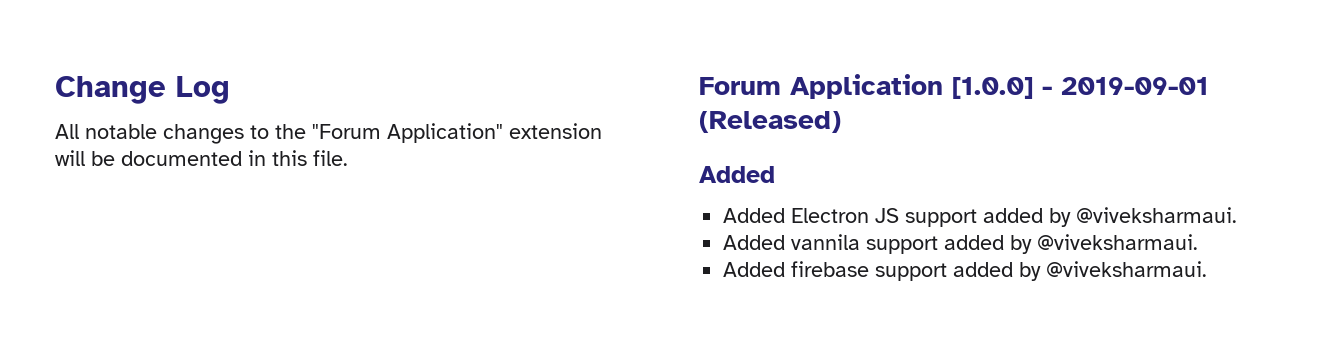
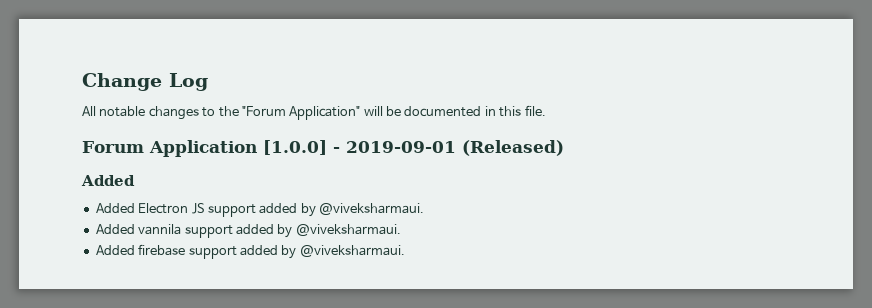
- All notable changes to the "Forum Application" extension will be documented in this file.
+ All notable changes to the "Forum Application" will be documented in this file.

